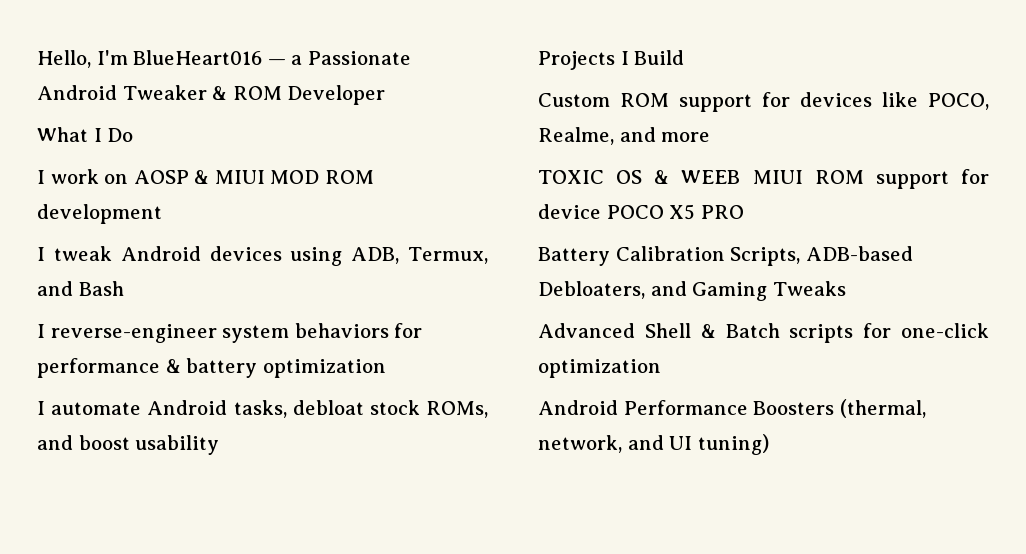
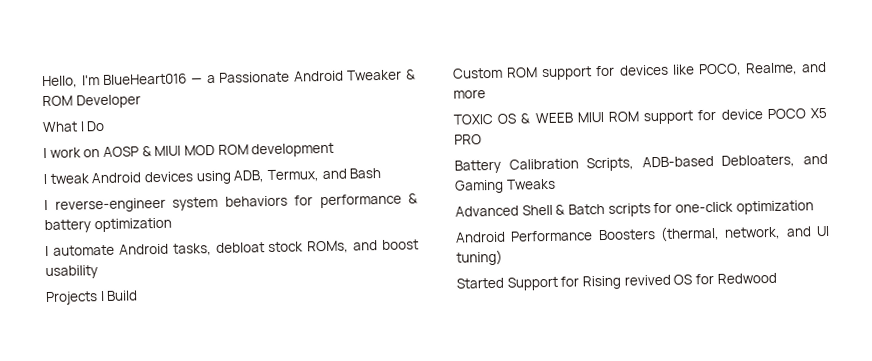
+ Started Support for Rising revived OS for Redwood

